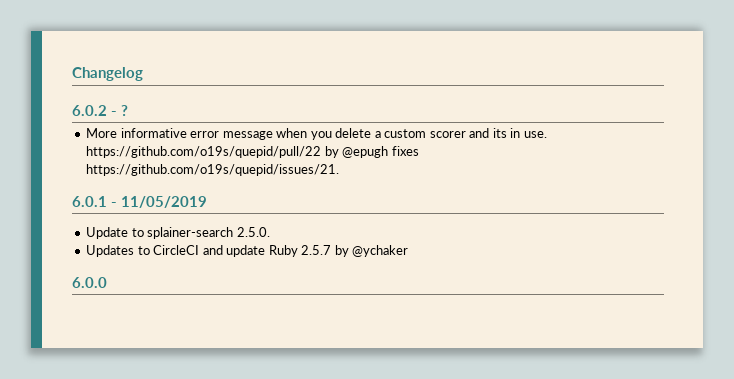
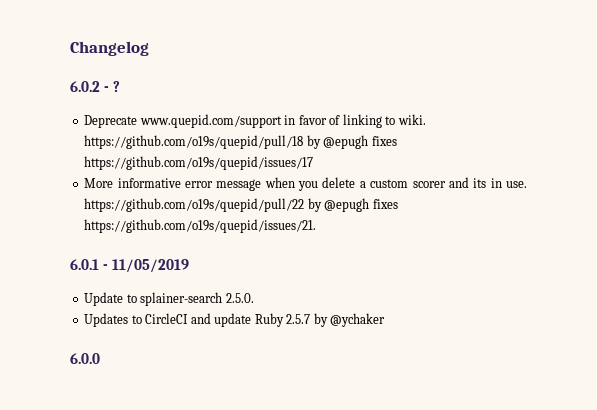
+ Deprecate www.quepid.com/support in favor of linking to wiki. https://github.com/o19s/quepid/pull/18 by @epugh fixes https://github.com/o19s/quepid/issues/17

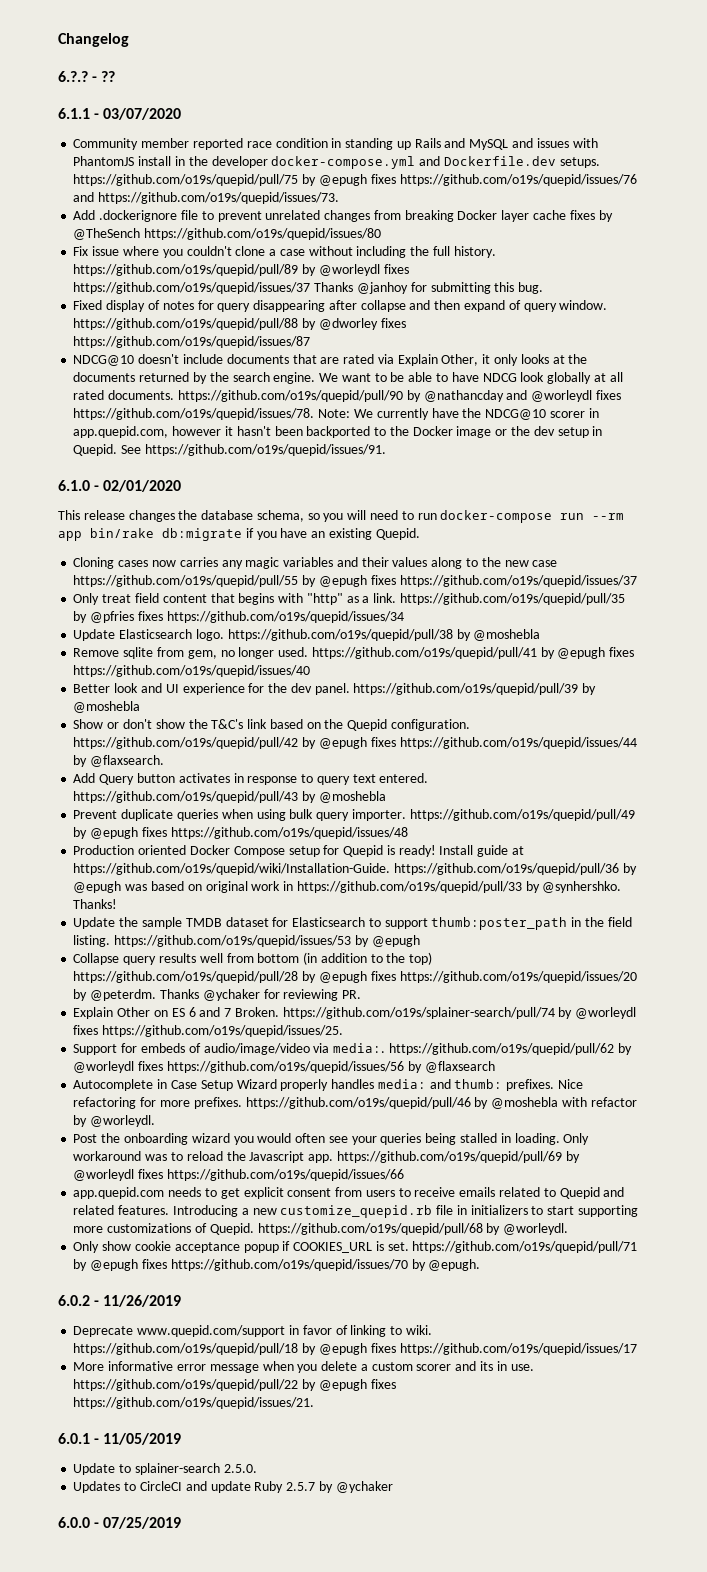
+ 6.?.? - ??
+ 6.1.1 - 03/07/2020
+ Community member reported race condition in standing up Rails and MySQL and issues with PhantomJS install in the developer docker-compose.yml and Dockerfile.dev setups. https://github.com/o19s/quepid/pull/75 by @epugh fixes https://github.com/o19s/quepid/issues/76 and https://github.com/o19s/quepid/issues/73.
+ Add .dockerignore file to prevent unrelated changes from breaking Docker layer cache fixes by @TheSench https://github.com/o19s/quepid/issues/80
+ Fix issue where you couldn't clone a case without including the full history. https://github.com/o19s/quepid/pull/89 by @worleydl fixes https://github.com/o19s/quepid/issues/37 Thanks @janhoy for submitting this bug.
+ Fixed display of notes for query disappearing after collapse and then expand of query window. https://github.com/o19s/quepid/pull/88 by @dworley fixes https://github.com/o19s/quepid/issues/87
+ NDCG@10 doesn't include documents that are rated via Explain Other, it only looks at the documents returned by the search engine. We want to be able to have NDCG look globally at all rated documents. https://github.com/o19s/quepid/pull/90 by @nathancday and @worleydl fixes https://github.com/o19s/quepid/issues/78. Note: We currently have the NDCG@10 scorer in app.quepid.com, however it hasn't been backported to the Docker image or the dev setup in Quepid. See https://github.com/o19s/quepid/issues/91.
+ 6.1.0 - 02/01/2020
+ This release changes the database schema, so you will need to run docker-compose run --rm app bin/rake db:migrate if you have an existing Quepid.
+ Cloning cases now carries any magic variables and their values along to the new case https://github.com/o19s/quepid/pull/55 by @epugh fixes https://github.com/o19s/quepid/issues/37
+ Only treat field content that begins with "http" as a link. https://github.com/o19s/quepid/pull/35 by @pfries fixes https://github.com/o19s/quepid/issues/34
+ Update Elasticsearch logo. https://github.com/o19s/quepid/pull/38 by @moshebla
+ Remove sqlite from gem, no longer used. https://github.com/o19s/quepid/pull/41 by @epugh fixes https://github.com/o19s/quepid/issues/40
+ Better look and UI experience for the dev panel. https://github.com/o19s/quepid/pull/39 by @moshebla
+ Show or don't show the T&C's link based on the Quepid configuration. https://github.com/o19s/quepid/pull/42 by @epugh fixes https://github.com/o19s/quepid/issues/44 by @flaxsearch.
+ Add Query button activates in response to query text entered. https://github.com/o19s/quepid/pull/43 by @moshebla
+ Prevent duplicate queries when using bulk query importer. https://github.com/o19s/quepid/pull/49 by @epugh fixes https://github.com/o19s/quepid/issues/48
+ Production oriented Docker Compose setup for Quepid is ready! Install guide at https://github.com/o19s/quepid/wiki/Installation-Guide. https://github.com/o19s/quepid/pull/36 by @epugh was based on original work in https://github.com/o19s/quepid/pull/33 by @synhershko. Thanks!
+ Update the sample TMDB dataset for Elasticsearch to support thumb:poster_path in the field listing. https://github.com/o19s/quepid/issues/53 by @epugh
+ Collapse query results well from bottom (in addition to the top) https://github.com/o19s/quepid/pull/28 by @epugh fixes https://github.com/o19s/quepid/issues/20 by @peterdm. Thanks @ychaker for reviewing PR.
+ Explain Other on ES 6 and 7 Broken. https://github.com/o19s/splainer-search/pull/74 by @worleydl fixes https://github.com/o19s/quepid/issues/25.
+ Support for embeds of audio/image/video via media:. https://github.com/o19s/quepid/pull/62 by @worleydl fixes https://github.com/o19s/quepid/issues/56 by @flaxsearch
+ Autocomplete in Case Setup Wizard properly handles media: and thumb: prefixes. Nice refactoring for more prefixes. https://github.com/o19s/quepid/pull/46 by @moshebla with refactor by @worleydl.
+ Post the onboarding wizard you would often see your queries being stalled in loading. Only workaround was to reload the Javascript app. https://github.com/o19s/quepid/pull/69 by @worleydl fixes https://github.com/o19s/quepid/issues/66
+ app.quepid.com needs to get explicit consent from users to receive emails related to Quepid and related features. Introducing a new customize_quepid.rb file in initializers to start supporting more customizations of Quepid. https://github.com/o19s/quepid/pull/68 by @worleydl.
+ Only show cookie acceptance popup if COOKIES_URL is set. https://github.com/o19s/quepid/pull/71 by @epugh fixes https://github.com/o19s/quepid/issues/70 by @epugh.
- 6.0.2 - ?
+ 6.0.2 - 11/26/2019
- 6.0.0
+ 6.0.0 - 07/25/2019

